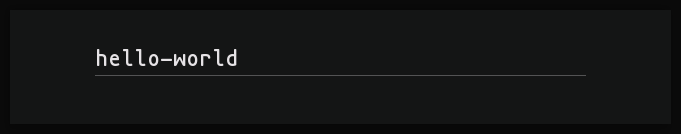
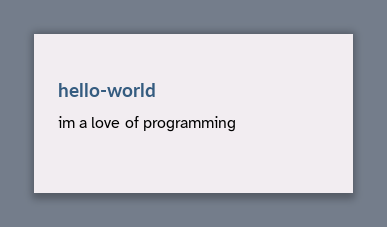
+ im a love of programming

